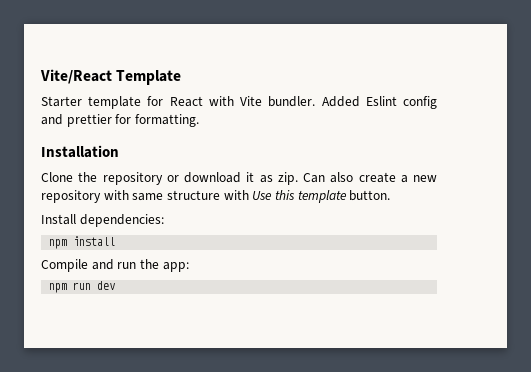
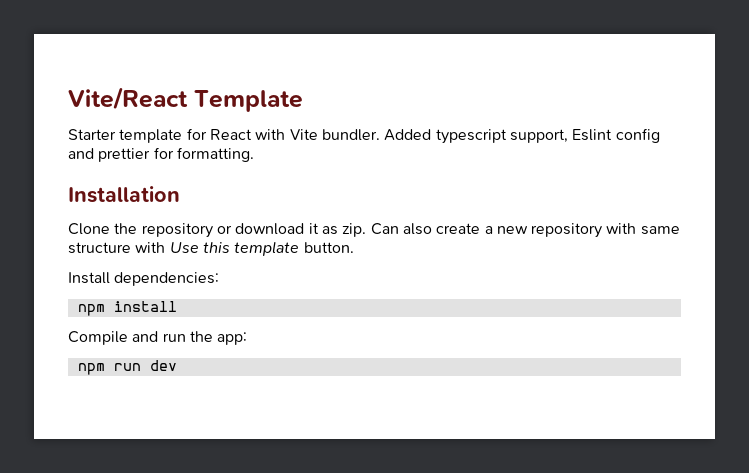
- Added Eslint config and prettier for formatting.
+ Added typescript support, Eslint config and prettier for formatting.

